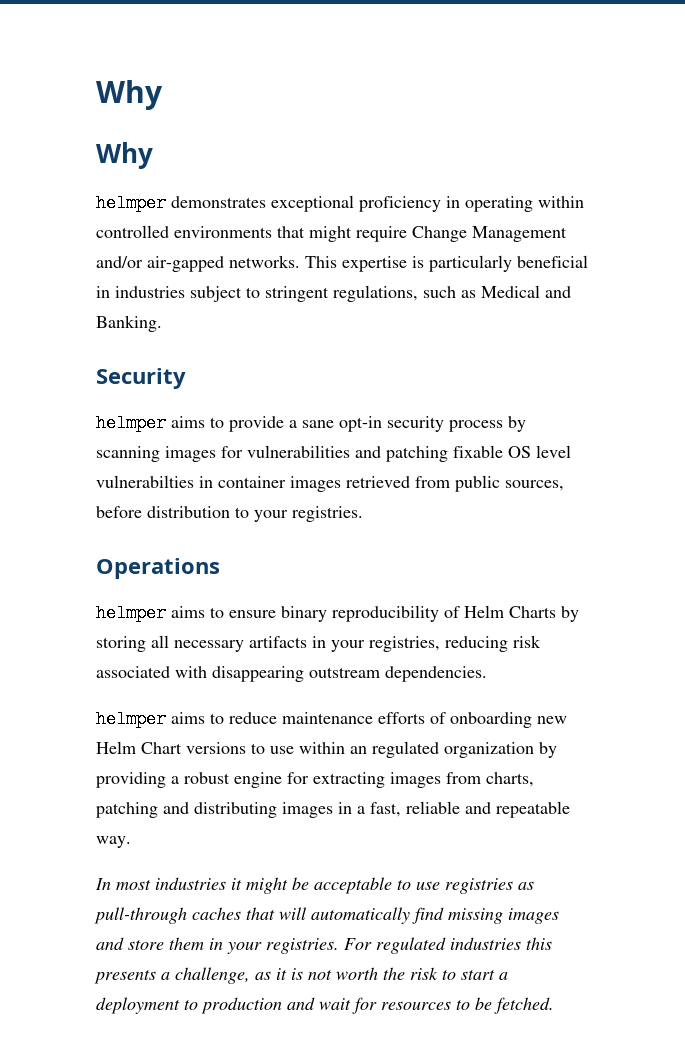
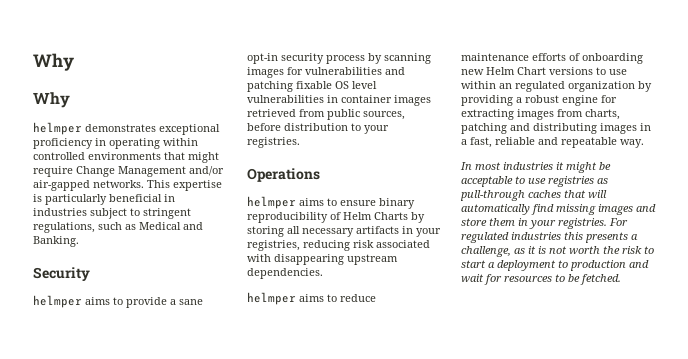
- helmper aims to provide a sane opt-in security process by scanning images for vulnerabilities and patching fixable OS level vulnerabilties in container images retrieved from public sources, before distribution to your registries.
+ helmper aims to provide a sane opt-in security process by scanning images for vulnerabilities and patching fixable OS level vulnerabilities in container images retrieved from public sources, before distribution to your registries.
- helmper aims to ensure binary reproducibility of Helm Charts by storing all necessary artifacts in your registries, reducing risk associated with disappearing outstream dependencies.
+ helmper aims to ensure binary reproducibility of Helm Charts by storing all necessary artifacts in your registries, reducing risk associated with disappearing upstream dependencies.

